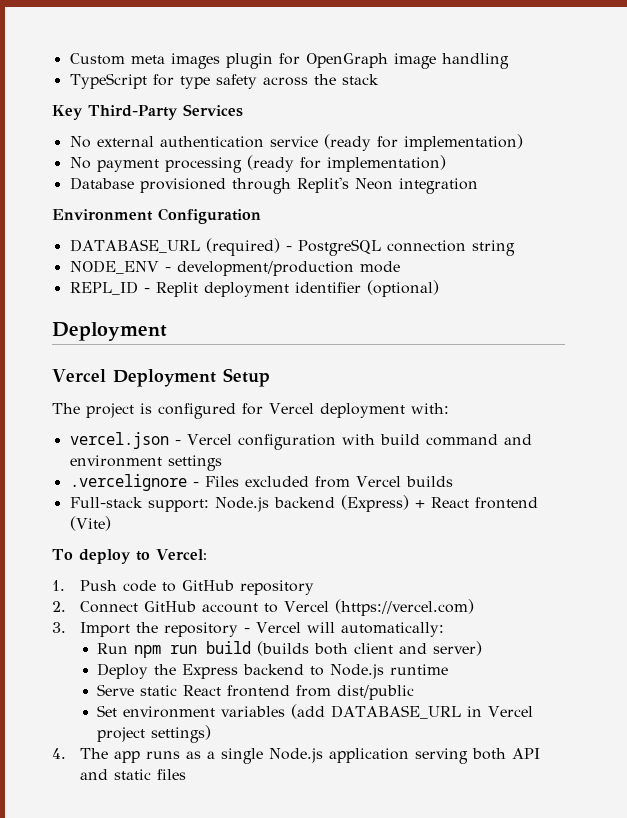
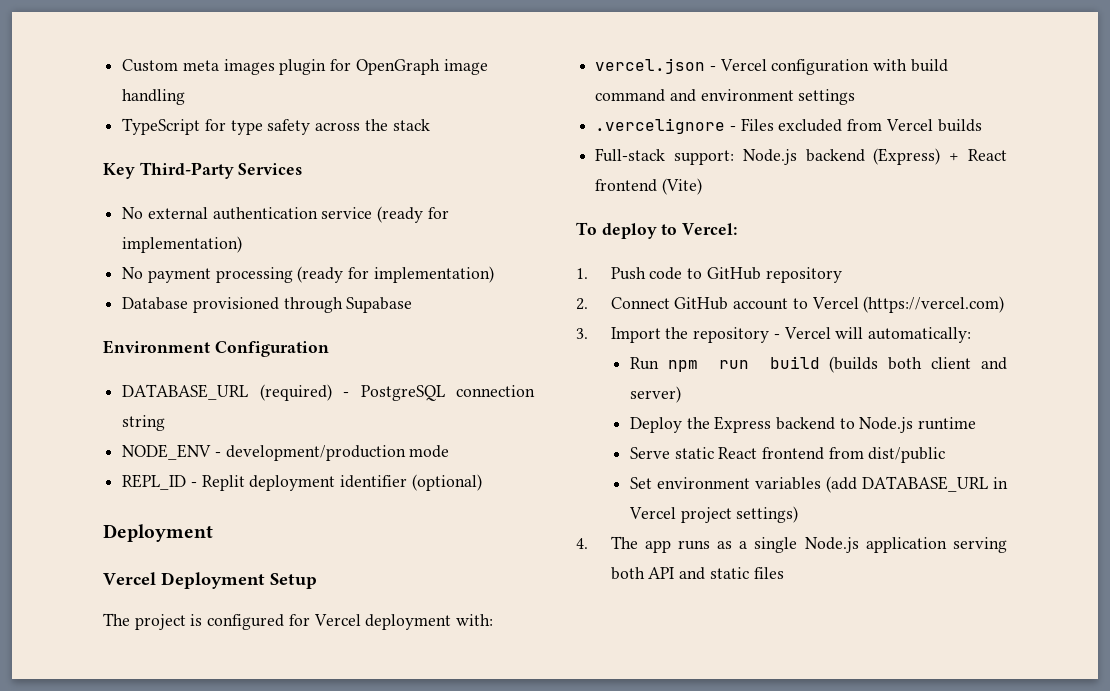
- Database provisioned through Replit's Neon integration
+ Database provisioned through Supabase

